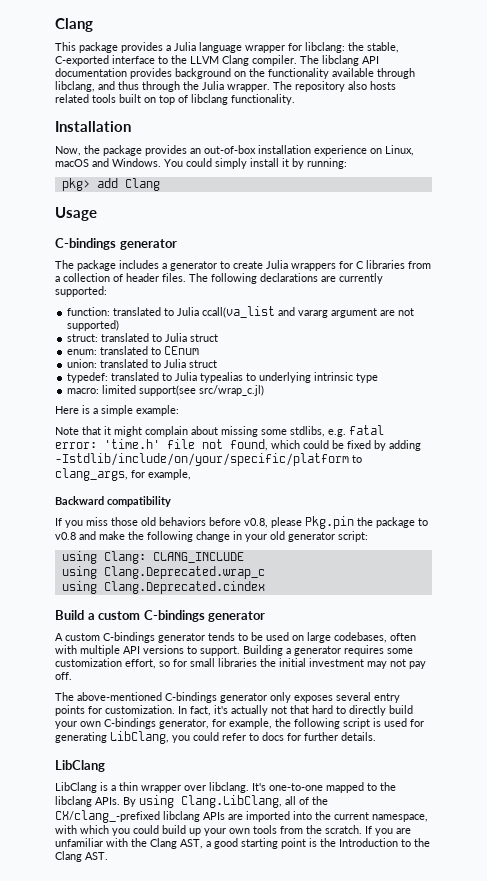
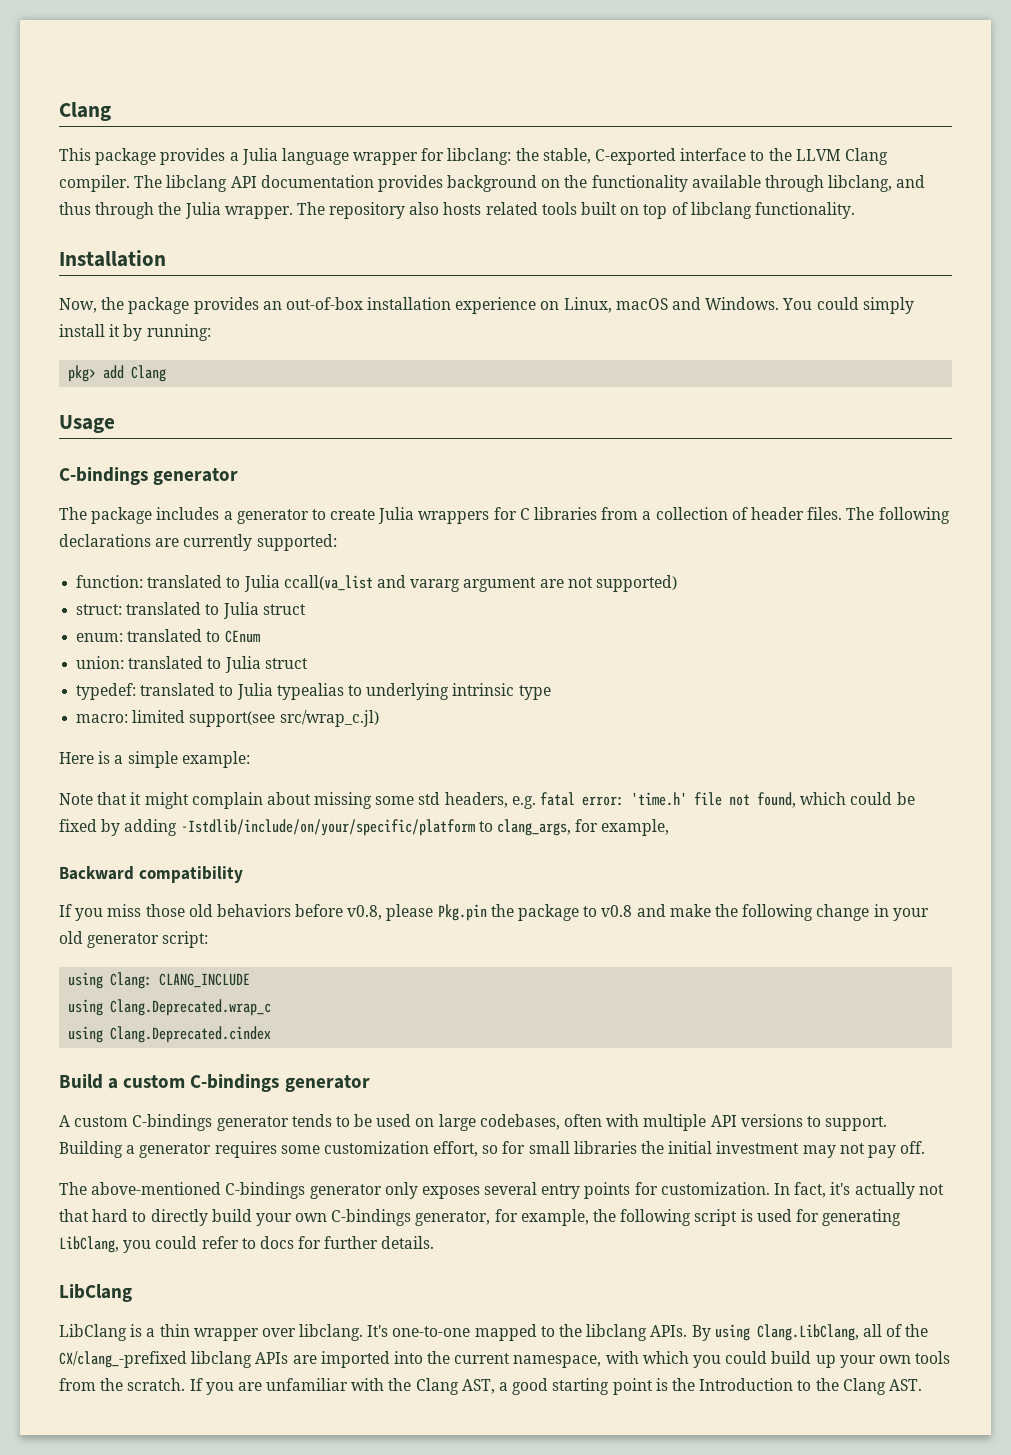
- Note that it might complain about missing some stdlibs, e.g. fatal error: 'time.h' file not found, which could be fixed by adding -Istdlib/include/on/your/specific/platform to clang_args, for example,
+ Note that it might complain about missing some std headers, e.g. fatal error: 'time.h' file not found, which could be fixed by adding -Istdlib/include/on/your/specific/platform to clang_args, for example,

